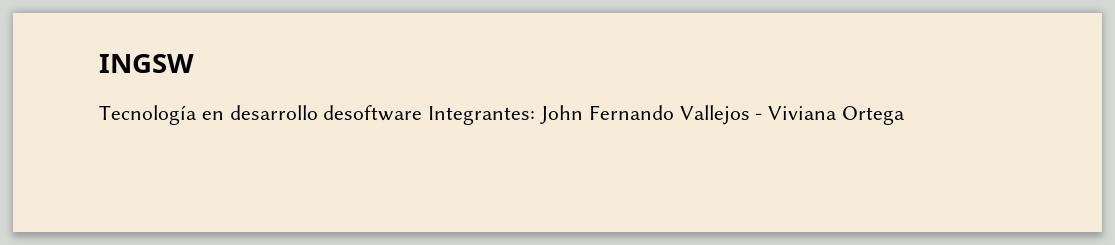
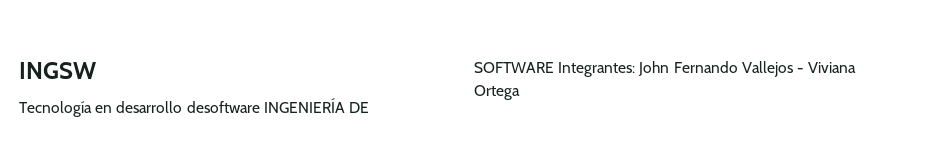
- Tecnología en desarrollo desoftware Integrantes: John Fernando Vallejos - Viviana Ortega
+ Tecnología en desarrollo desoftware INGENIERÍA DE SOFTWARE Integrantes: John Fernando Vallejos - Viviana Ortega

